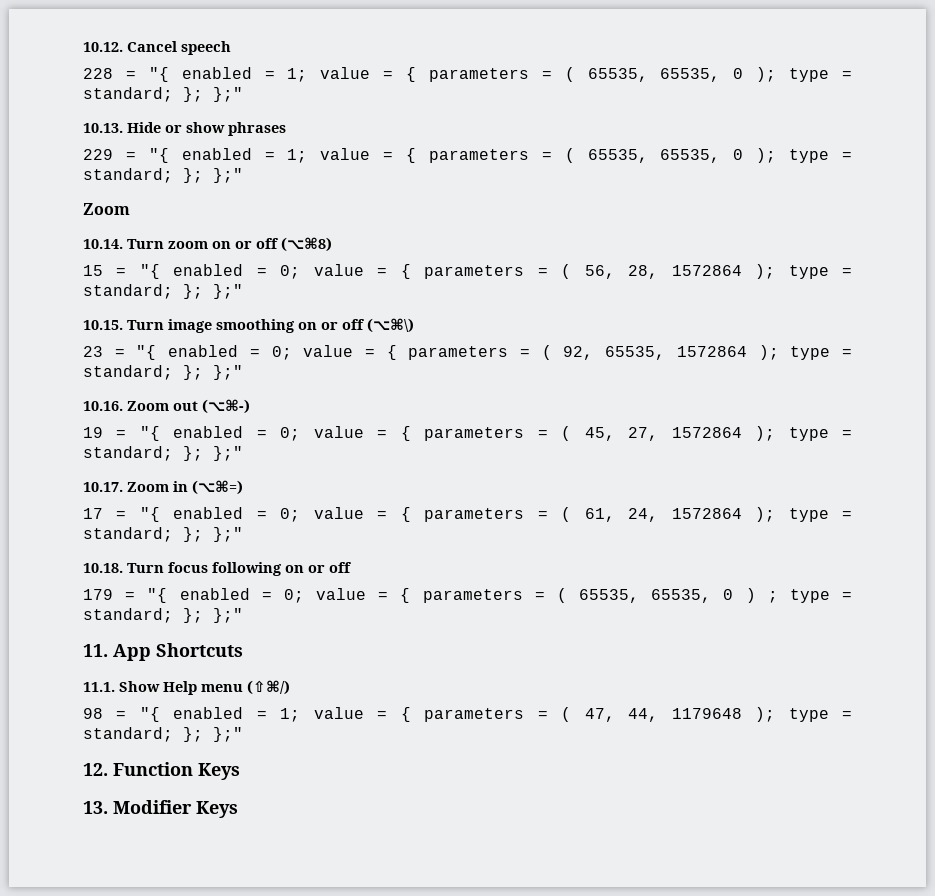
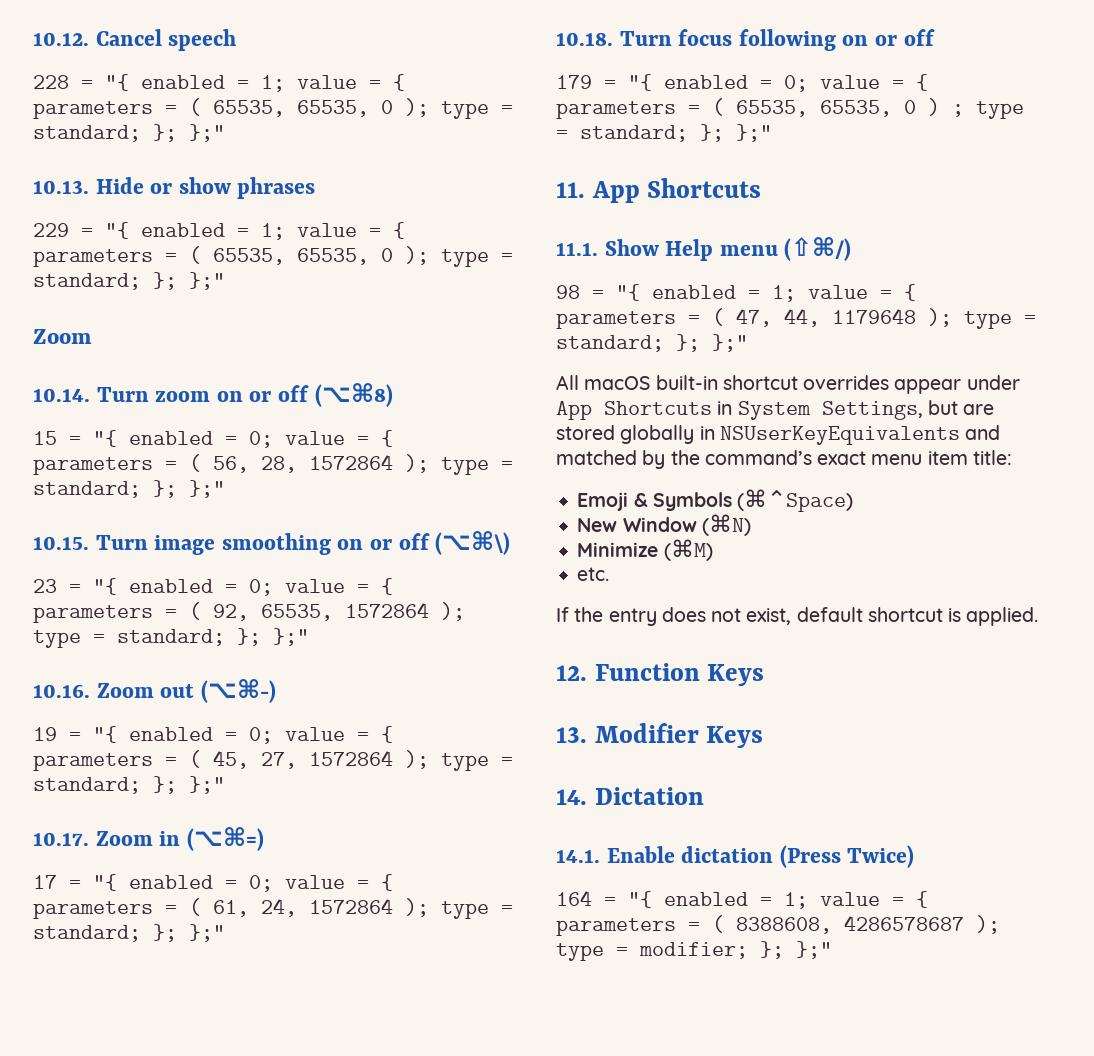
+ All macOS built-in shortcut overrides appear under App Shortcuts in System Settings, but are stored globally in NSUserKeyEquivalents and matched by the command’s exact menu item title:
+ Emoji & Symbols (⌘⌃Space)
+ New Window (⌘N)
+ Minimize (⌘M)
+ etc.
+ If the entry does not exist, default shortcut is applied.
+ 14. Dictation
+ 14.1. Enable dictation (Press Twice)
+ 164 = "{ enabled = 1; value = { parameters = ( 8388608, 4286578687 ); type = modifier; }; };"

